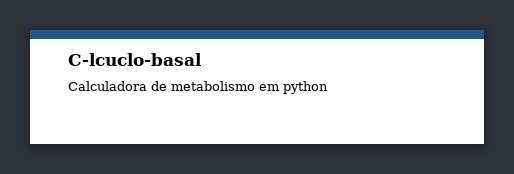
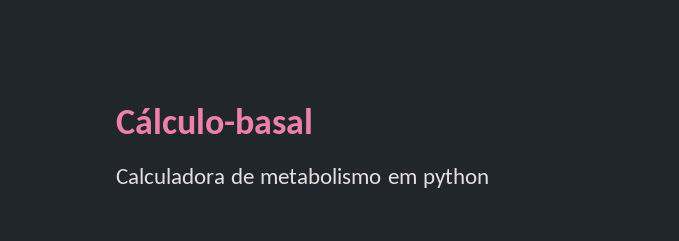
- C-lcuclo-basal
+ Cálculo-basal

